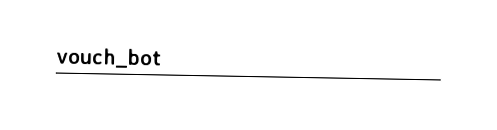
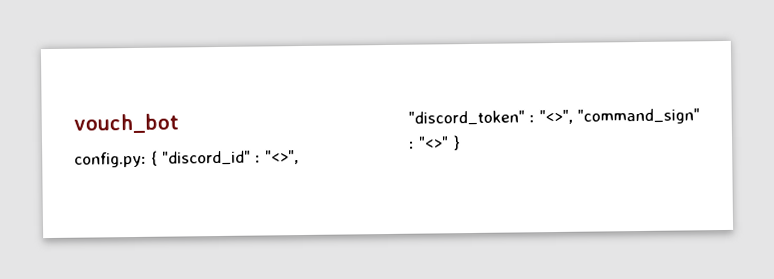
+ config.py: { "discord_id" : "<>", "discord_token" : "<>", "command_sign" : "<>" }

